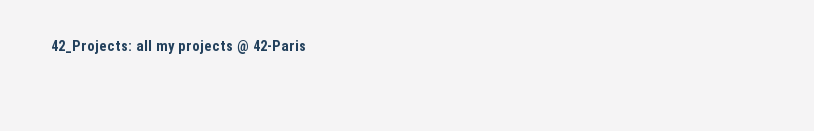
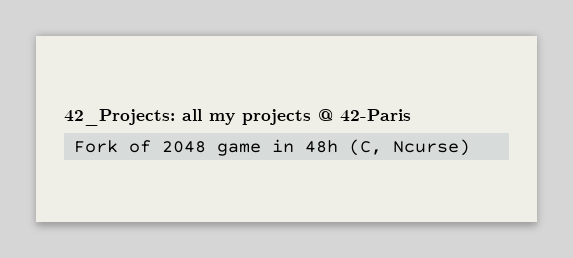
+ Fork of 2048 game in 48h (C, Ncurse)

